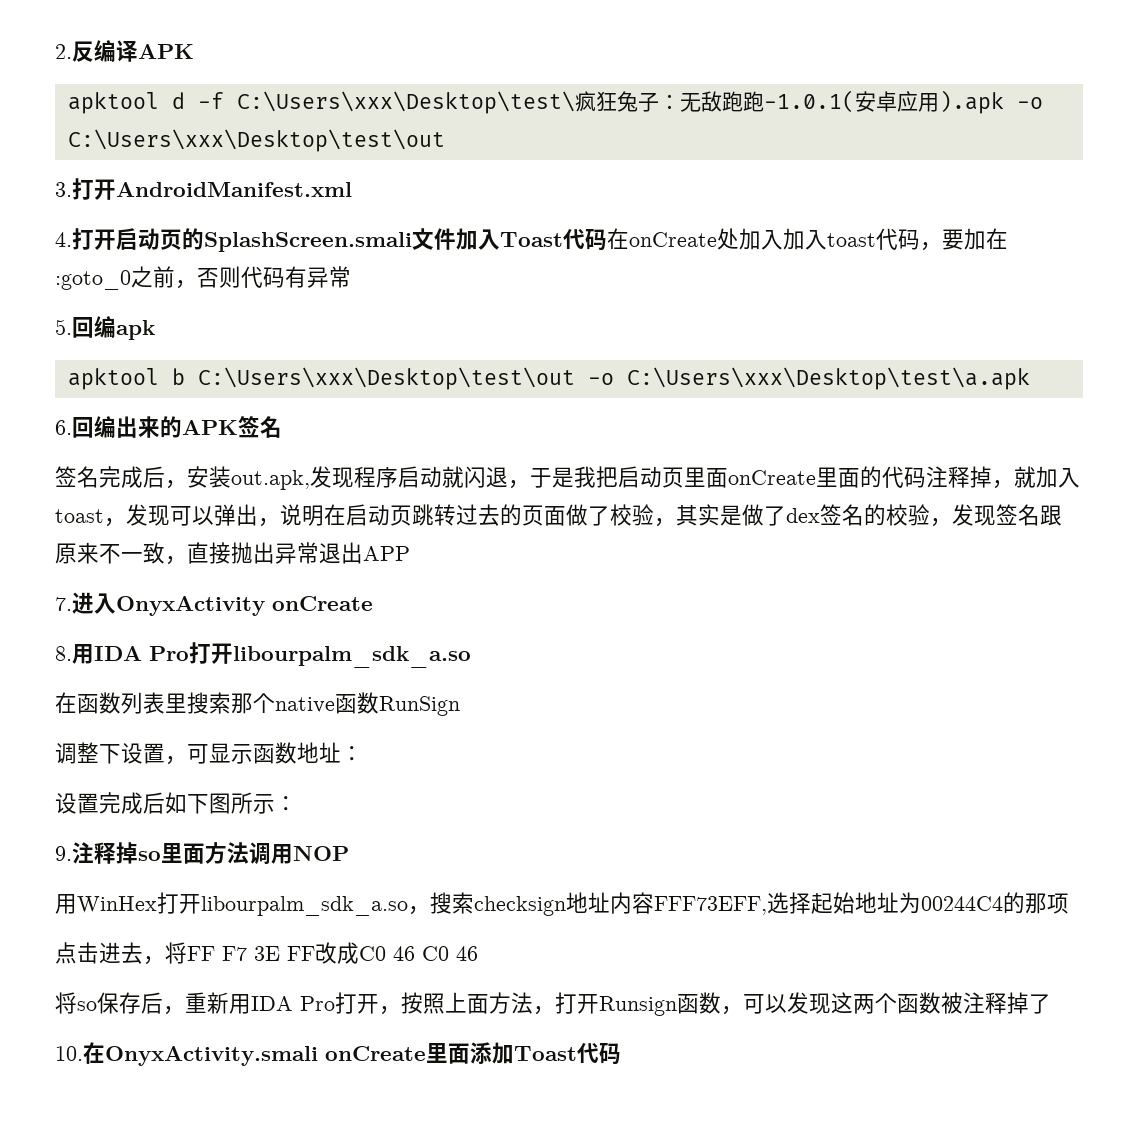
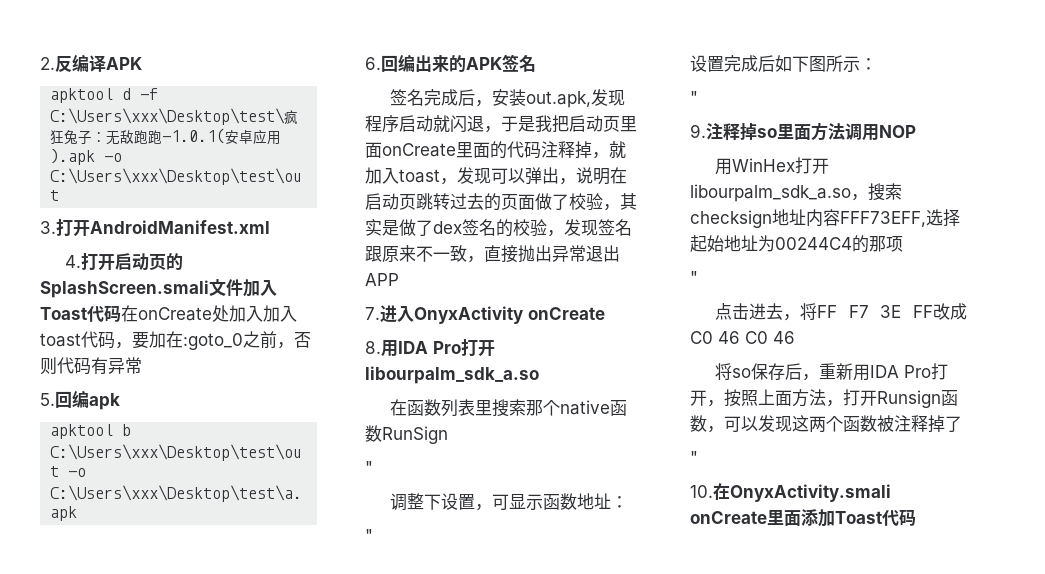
  在函数列表里搜索那个native函数RunSign
+ "
  调整下设置，可显示函数地址：
+ "
  设置完成后如下图所示：
+ "
  用WinHex打开libourpalm_sdk_a.so，搜索checksign地址内容FFF73EFF,选择起始地址为00244C4的那项
+ "
  将so保存后，重新用IDA Pro打开，按照上面方法，打开Runsign函数，可以发现这两个函数被注释掉了
+ "

